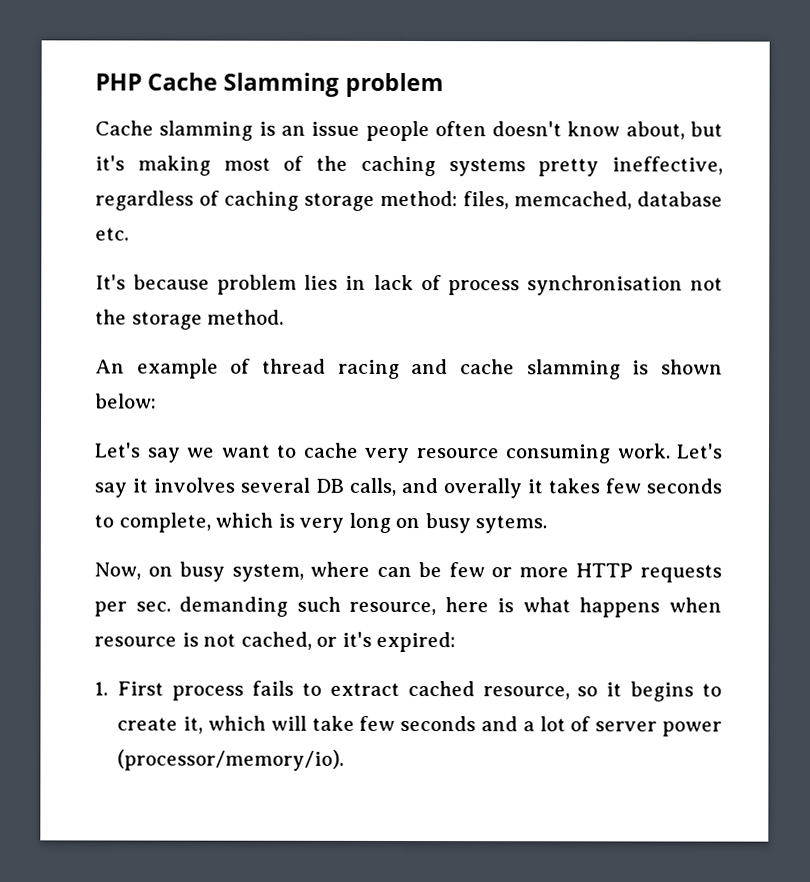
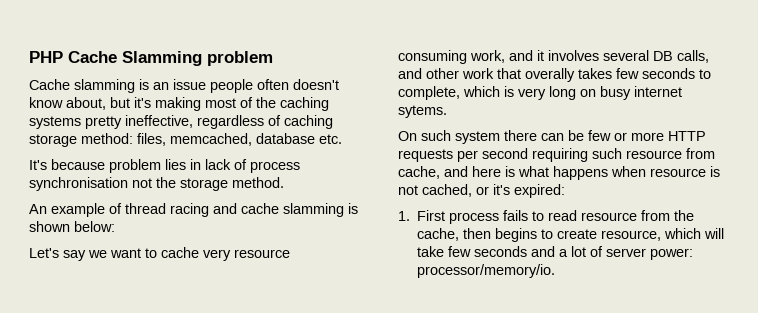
- Let's say we want to cache very resource consuming work. Let's say it involves several DB calls, and overally it takes few seconds to complete, which is very long on busy sytems.
+ Let's say we want to cache very resource consuming work, and it involves several DB calls, and other work that overally takes few seconds to complete, which is very long on busy internet sytems.
- Now, on busy system, where can be few or more HTTP requests per sec. demanding such resource, here is what happens when resource is not cached, or it's expired:
+ On such system there can be few or more HTTP requests per second requiring such resource from cache, and here is what happens when resource is not cached, or it's expired:
- 1. First process fails to extract cached resource, so it begins to create it, which will take few seconds and a lot of server power (processor/memory/io).
+ 1. First process fails to read resource from the cache, then begins to create resource, which will take few seconds and a lot of server power: processor/memory/io.

